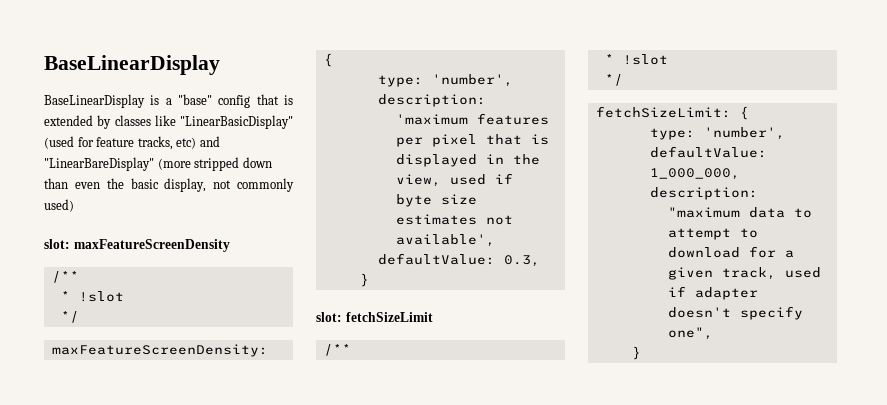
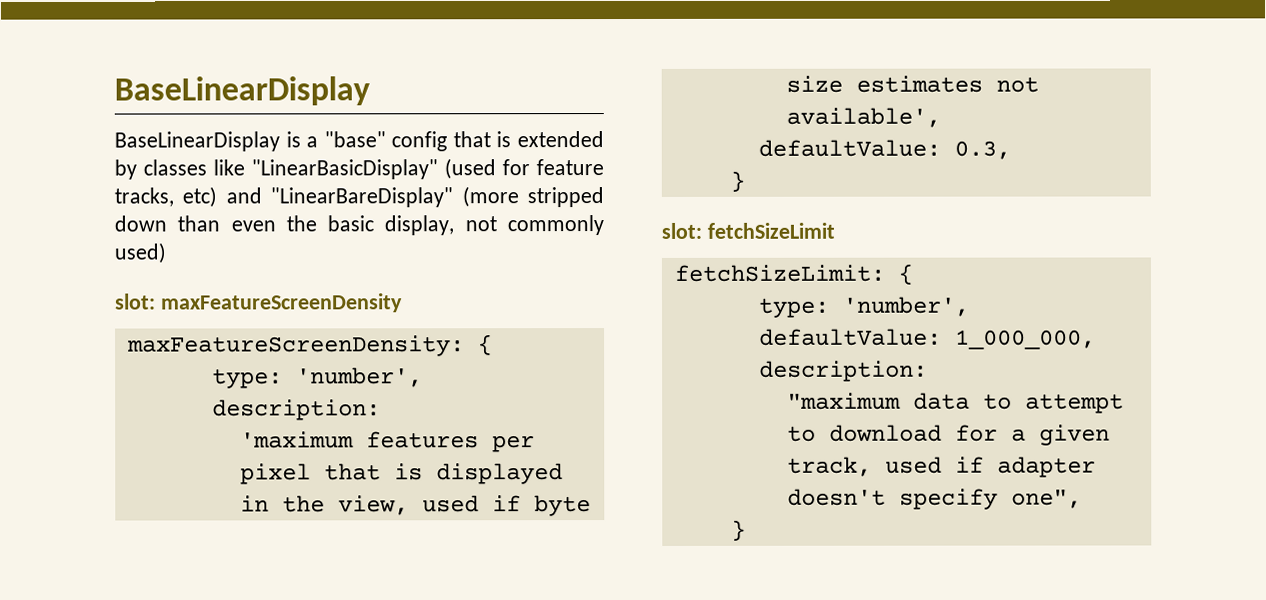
  slot: maxFeatureScreenDensity
- /**
- * !slot
- */
  slot: fetchSizeLimit
- /**
- * !slot
- */

